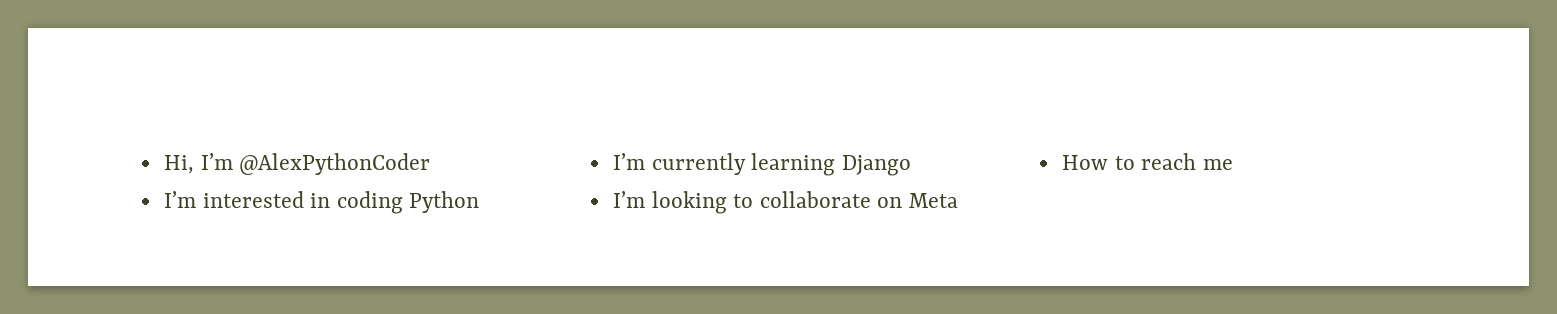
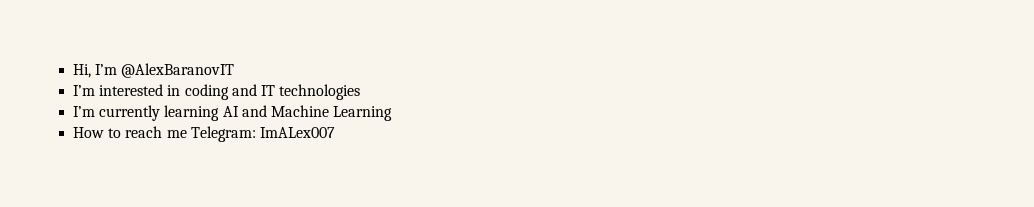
- Hi, I’m @AlexPythonCoder
+ Hi, I’m @AlexBaranovIT
- I’m interested in coding Python
+ I’m interested in coding and IT technologies
- I’m currently learning Django
- I’m looking to collaborate on Meta
+ I’m currently learning AI and Machine Learning
- How to reach me
+ How to reach me Telegram: ImALex007

